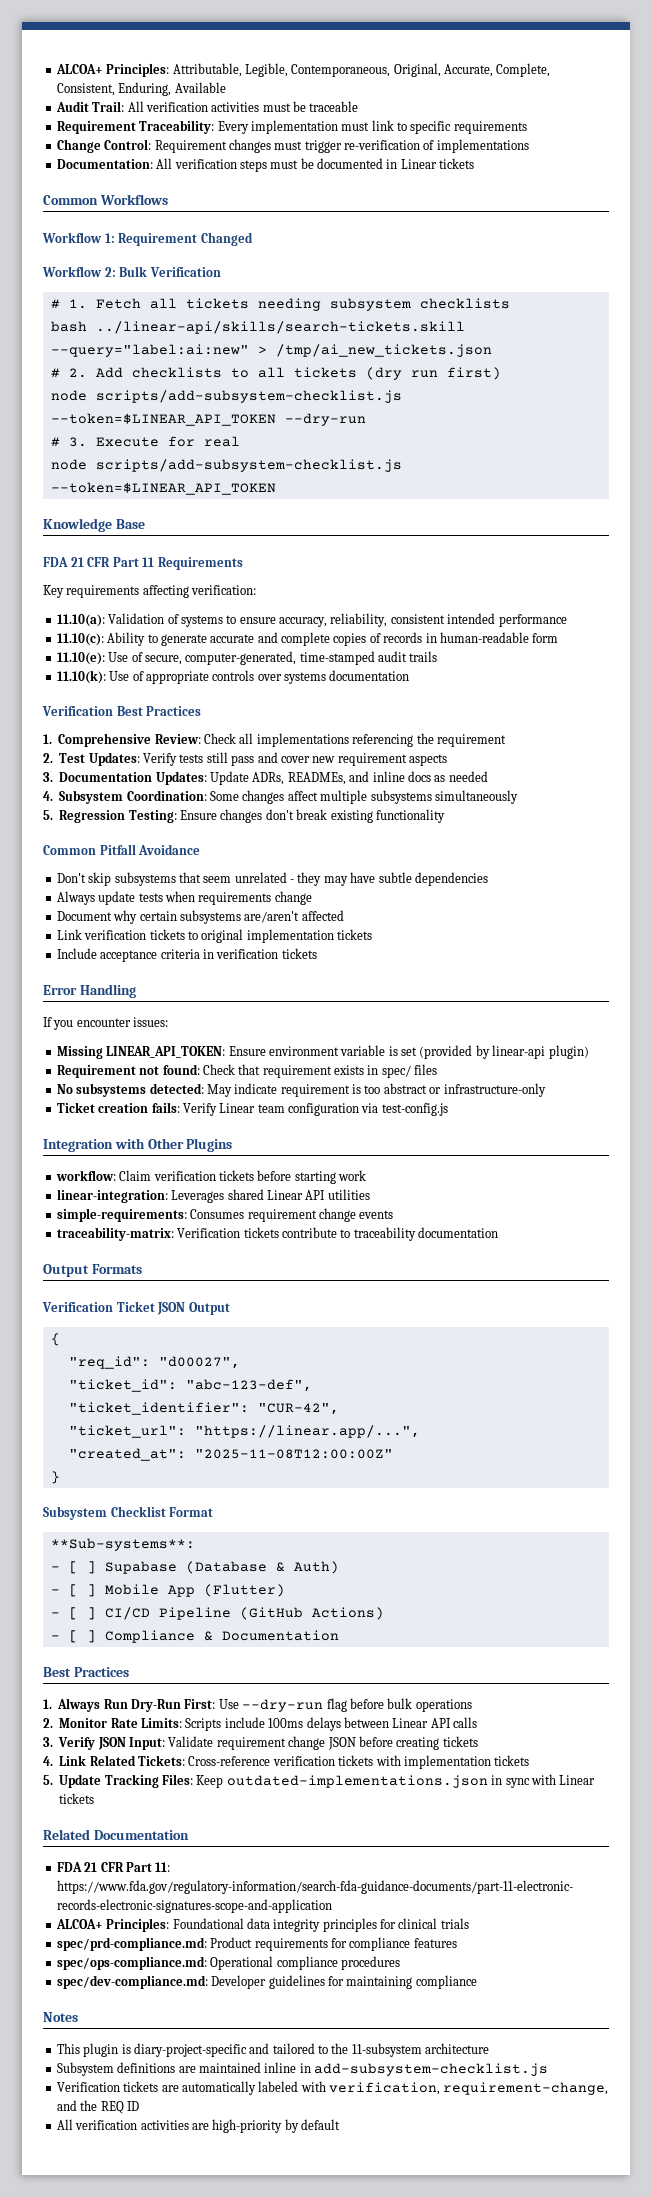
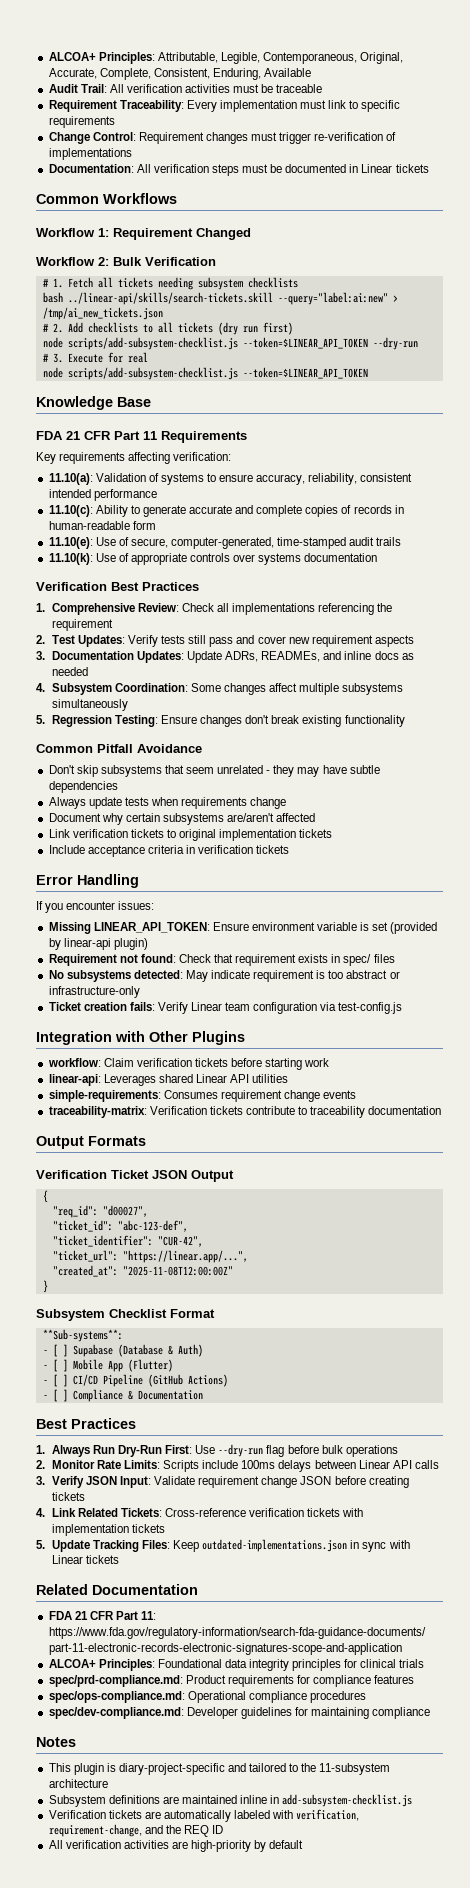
- linear-integration: Leverages shared Linear API utilities
+ linear-api: Leverages shared Linear API utilities

